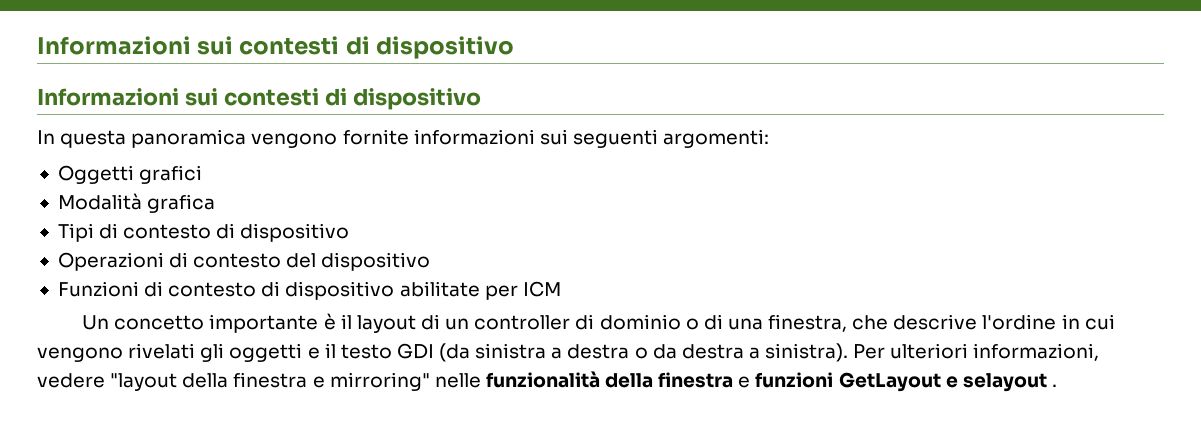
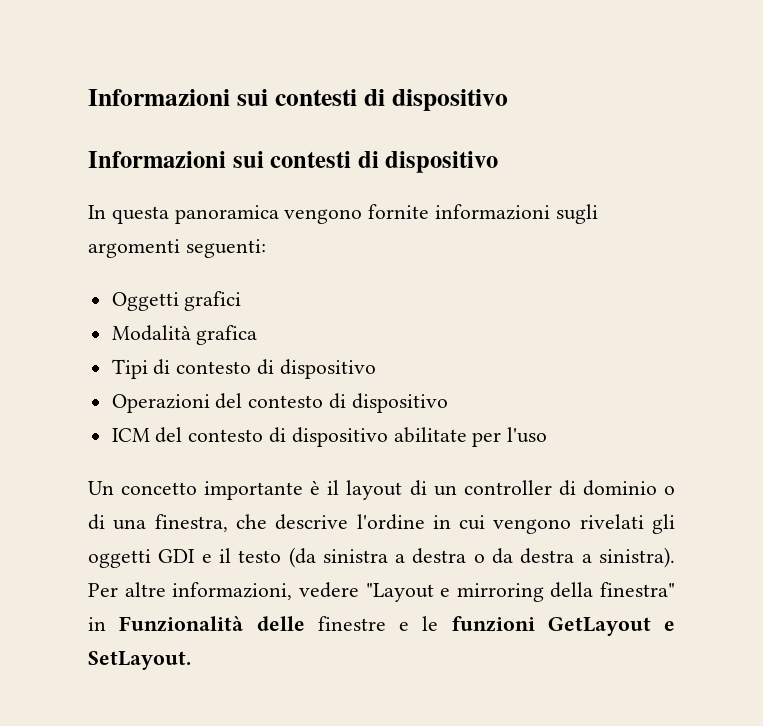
- In questa panoramica vengono fornite informazioni sui seguenti argomenti:
+ In questa panoramica vengono fornite informazioni sugli argomenti seguenti:
- Operazioni di contesto del dispositivo
- Funzioni di contesto di dispositivo abilitate per ICM
+ Operazioni del contesto di dispositivo
+ ICM del contesto di dispositivo abilitate per l'uso
- Un concetto importante è il layout di un controller di dominio o di una finestra, che descrive l'ordine in cui vengono rivelati gli oggetti e il testo GDI (da sinistra a destra o da destra a sinistra).
+ Un concetto importante è il layout di un controller di dominio o di una finestra, che descrive l'ordine in cui vengono rivelati gli oggetti GDI e il testo (da sinistra a destra o da destra a sinistra).
- Per ulteriori informazioni, vedere "layout della finestra e mirroring" nelle funzionalità della finestra e funzioni GetLayout e selayout .
+ Per altre informazioni, vedere "Layout e mirroring della finestra" in Funzionalità delle finestre e le funzioni GetLayout e SetLayout.

